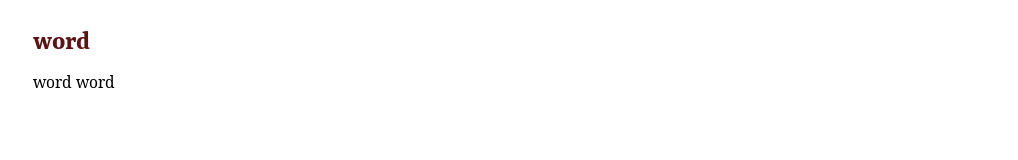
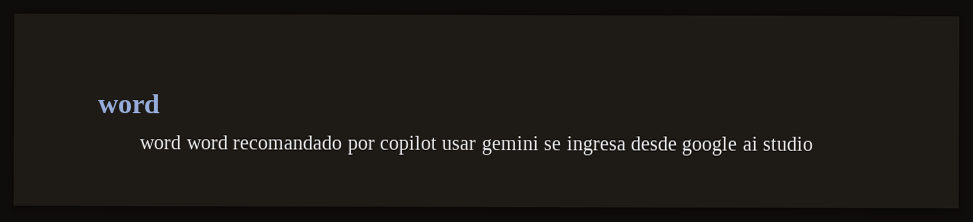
- word word
+ word word recomandado por copilot usar gemini se ingresa desde google ai studio

